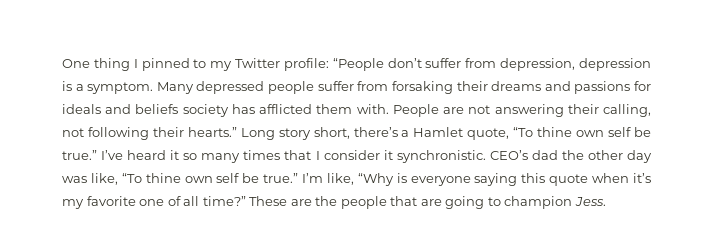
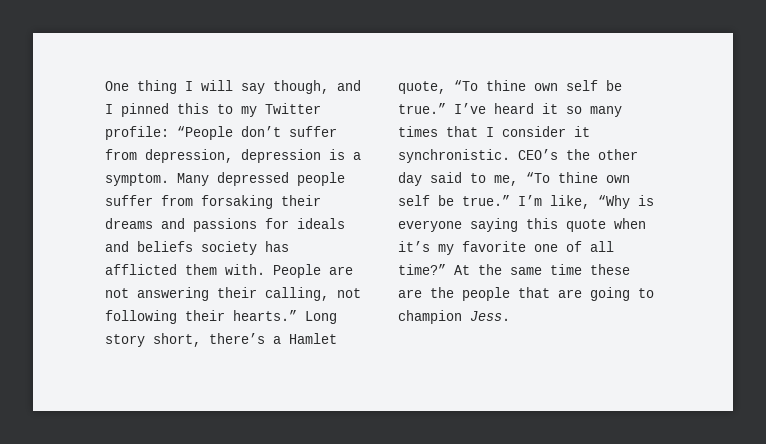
- One thing I pinned to my Twitter profile: “People don’t suffer from depression, depression is a symptom.
+ One thing I will say though, and I pinned this to my Twitter profile: “People don’t suffer from depression, depression is a symptom.
- CEO’s dad the other day was like, “To thine own self be true.”
+ CEO’s the other day said to me, “To thine own self be true.”
- These are the people that are going to champion Jess.
+ At the same time these are the people that are going to champion Jess.

